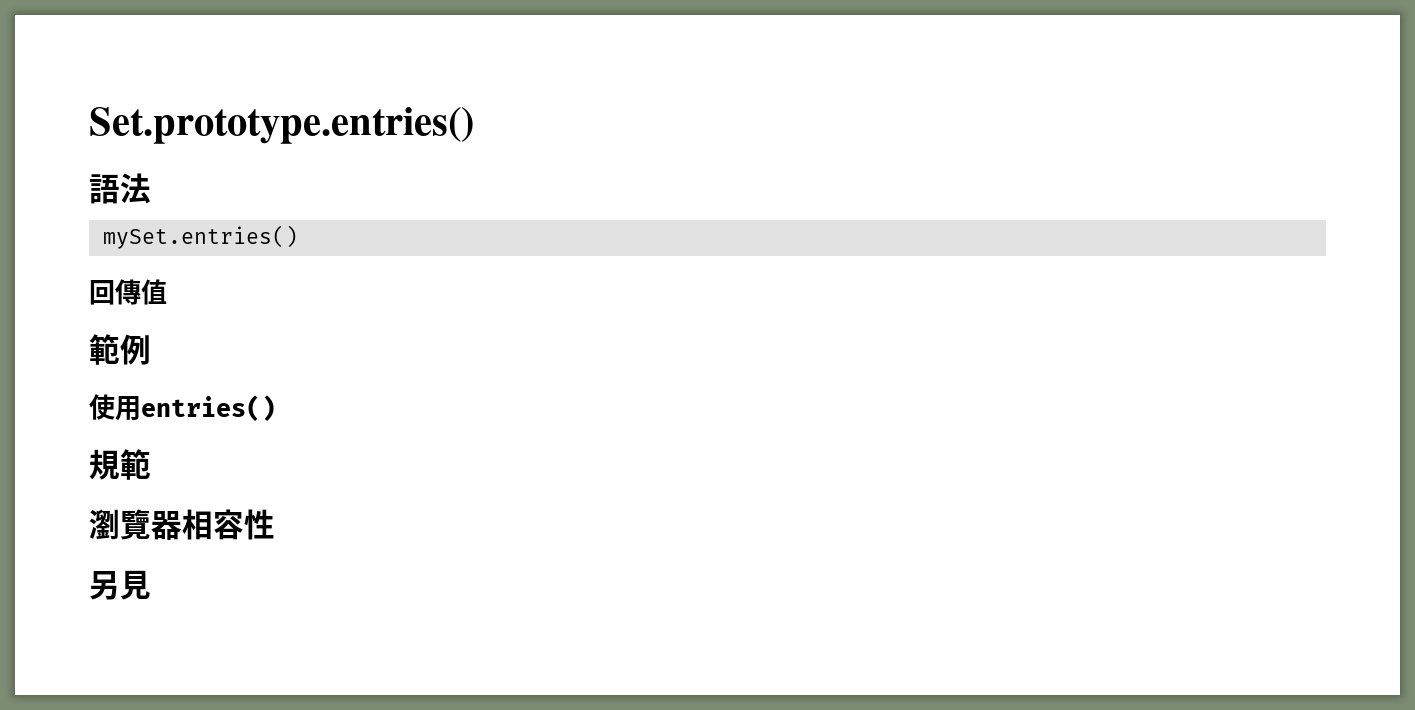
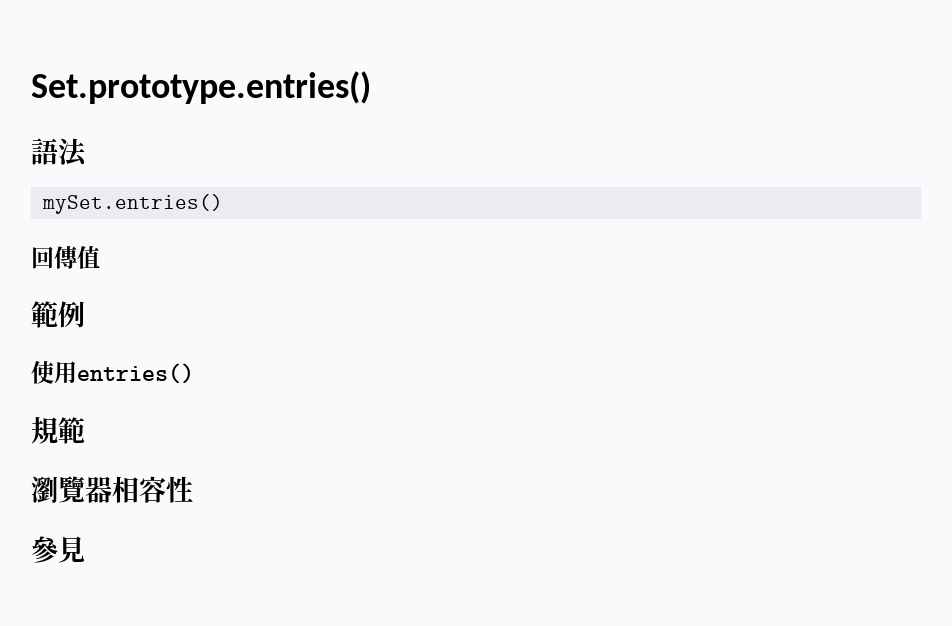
- 另見
+ 參見

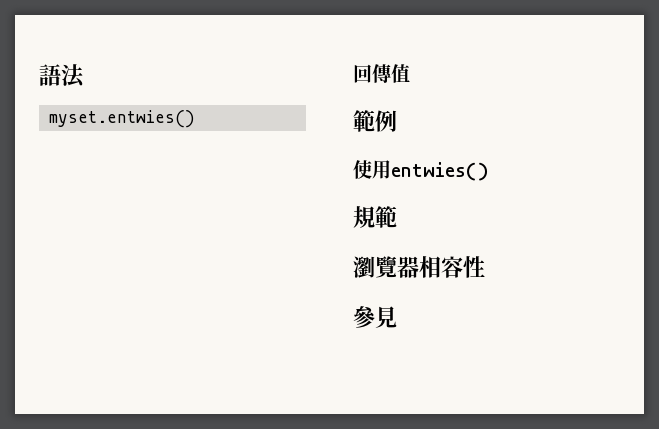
- Set.prototype.entries()
- mySet.entries()
+ myset.entwies()
- 使用entries()
+ 使用entwies()

